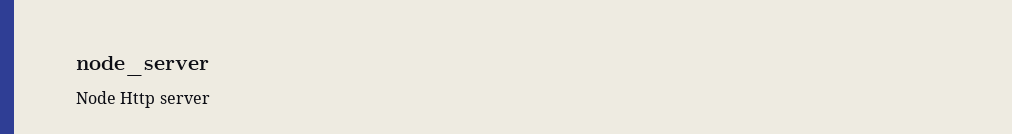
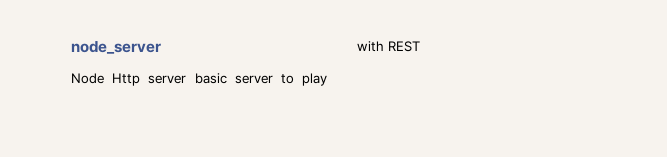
- Node Http server
+ Node Http server basic server to play with REST

